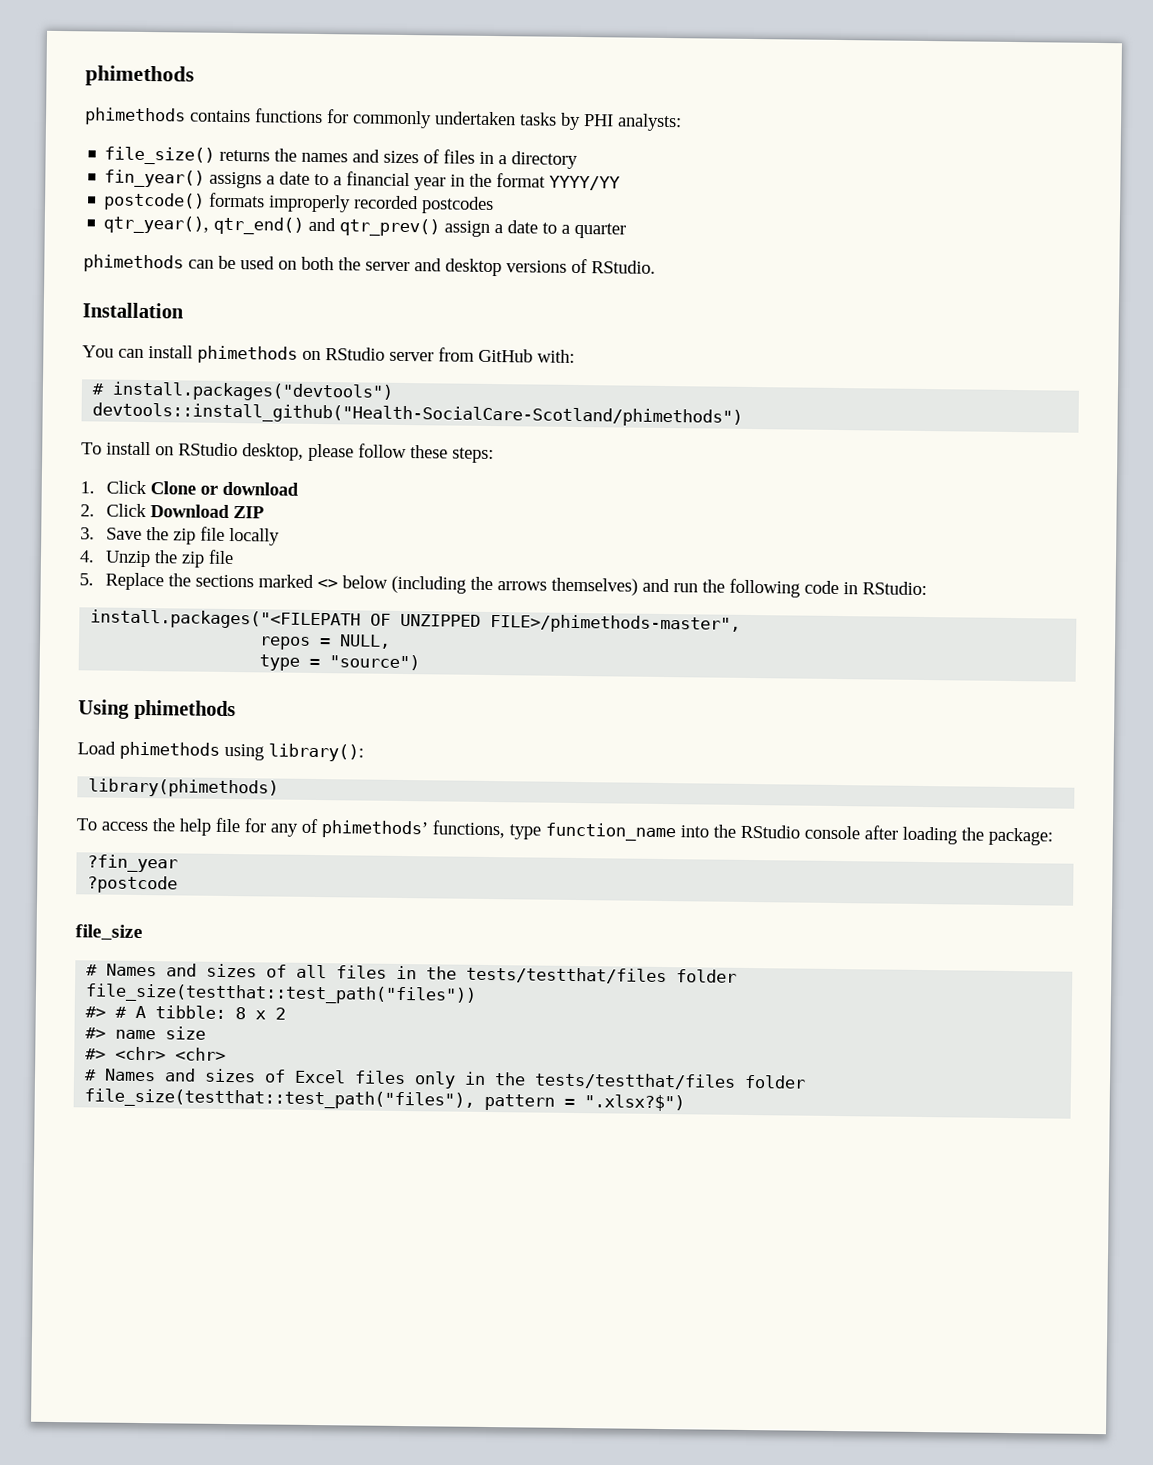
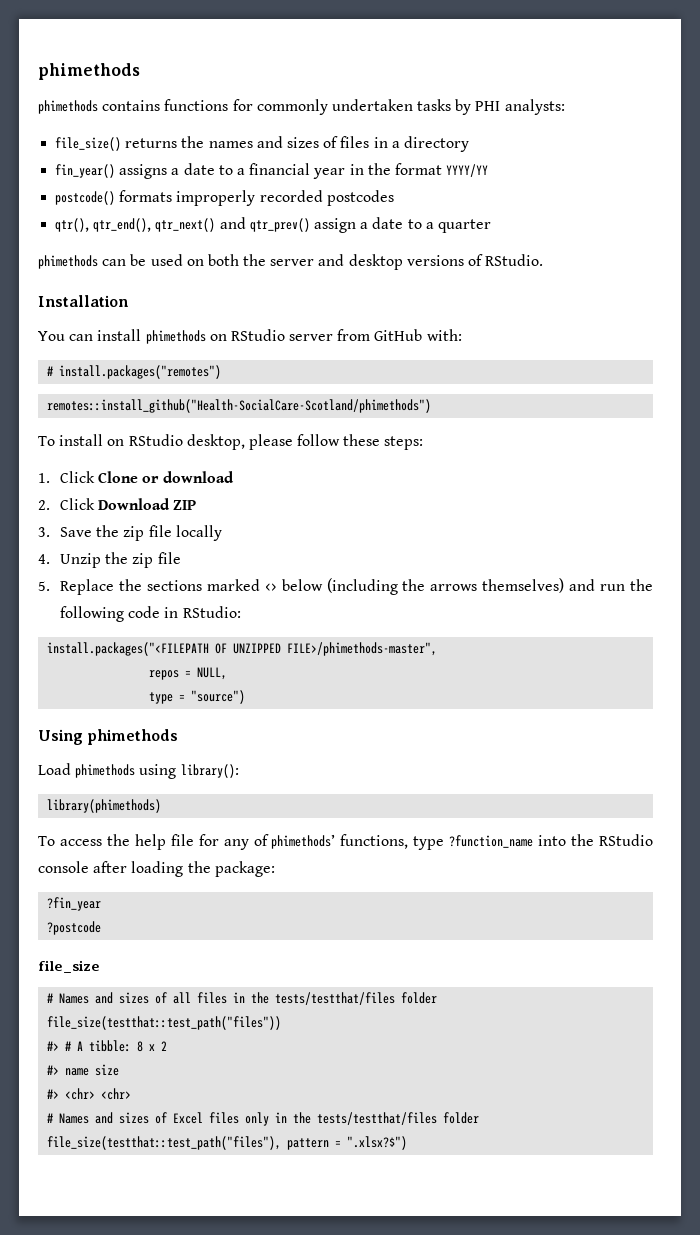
- qtr_year(), qtr_end() and qtr_prev() assign a date to a quarter
+ qtr(), qtr_end(), qtr_next() and qtr_prev() assign a date to a quarter
- # install.packages("devtools")
- devtools::install_github("Health-SocialCare-Scotland/phimethods")
+ # install.packages("remotes")
+ remotes::install_github("Health-SocialCare-Scotland/phimethods")
- To access the help file for any of phimethods’ functions, type function_name into the RStudio console after loading the package:
+ To access the help file for any of phimethods’ functions, type ?function_name into the RStudio console after loading the package:

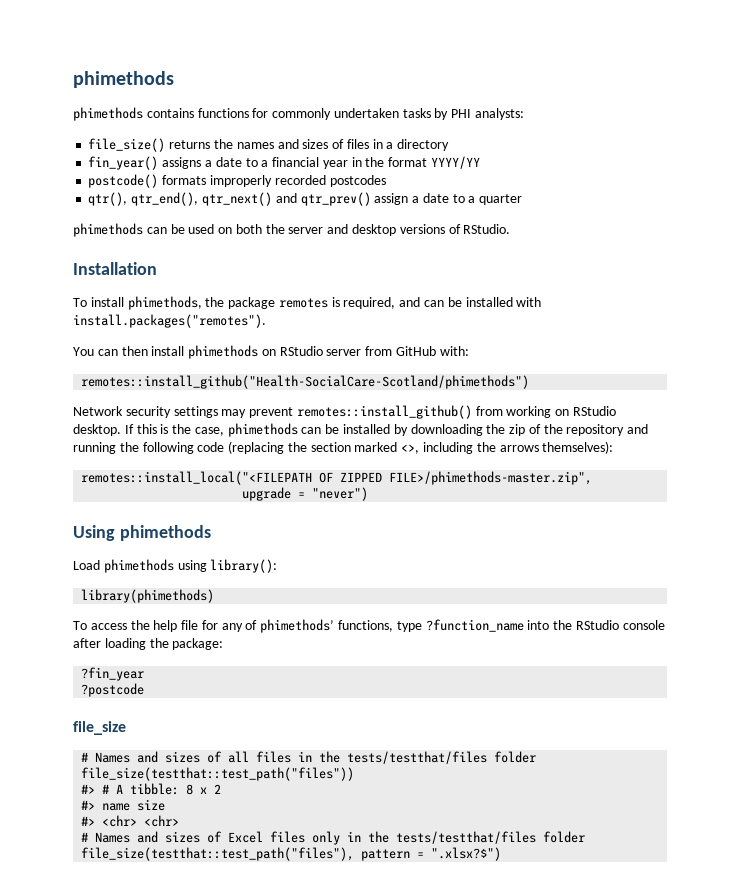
+ To install phimethods, the package remotes is required, and can be installed with install.packages("remotes").
- You can install phimethods on RStudio server from GitHub with:
+ You can then install phimethods on RStudio server from GitHub with:
- # install.packages("remotes")
- To install on RStudio desktop, please follow these steps:
- 1. Click Clone or download
- 2. Click Download ZIP
- 3. Save the zip file locally
- 4. Unzip the zip file
- 5. Replace the sections marked <> below (including the arrows themselves) and run the following code in RStudio:
- install.packages("<FILEPATH OF UNZIPPED FILE>/phimethods-master",
- repos = NULL,
- type = "source")
+ Network security settings may prevent remotes::install_github() from working on RStudio desktop. If this is the case, phimethods can be installed by downloading the zip of the repository and running the following code (replacing the section marked <>, including the arrows themselves):
+ remotes::install_local("<FILEPATH OF ZIPPED FILE>/phimethods-master.zip",
+ upgrade = "never")

